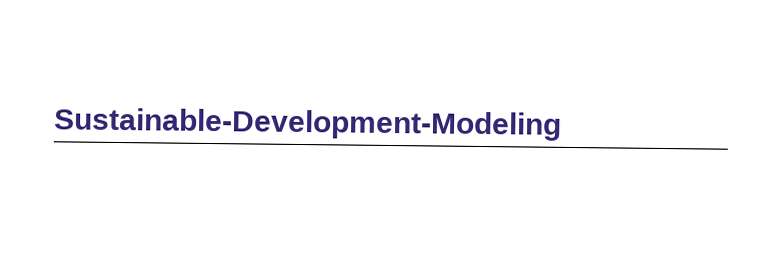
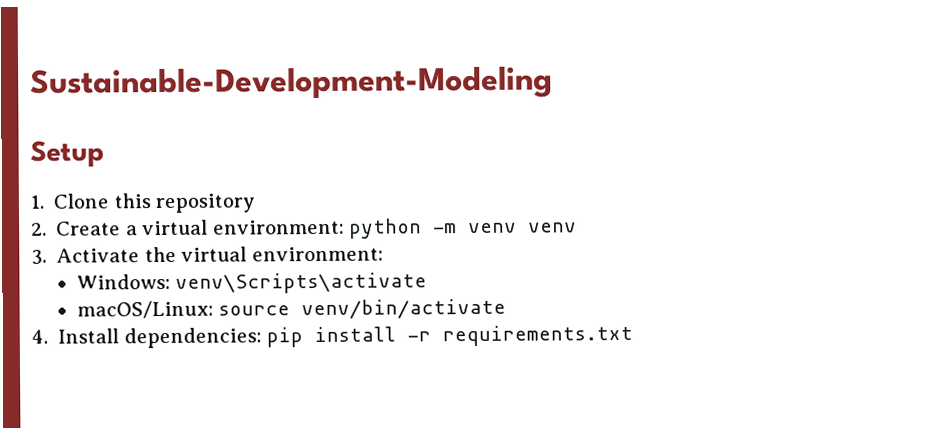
+ Setup
+ 1. Clone this repository
+ 2. Create a virtual environment: python -m venv venv
+ 3. Activate the virtual environment:
+ Windows: venv\Scripts\activate
+ macOS/Linux: source venv/bin/activate
+ 4. Install dependencies: pip install -r requirements.txt

